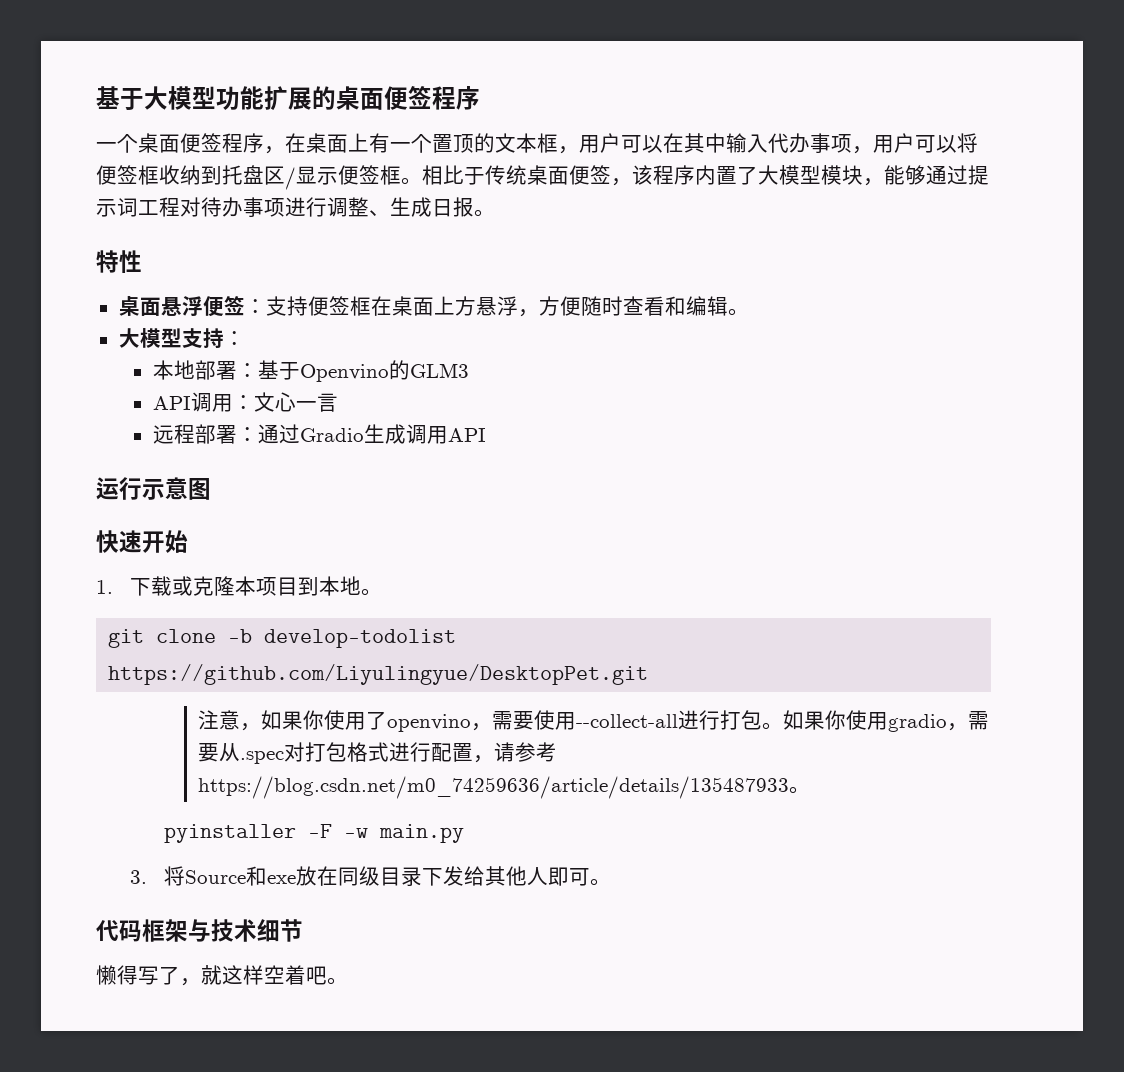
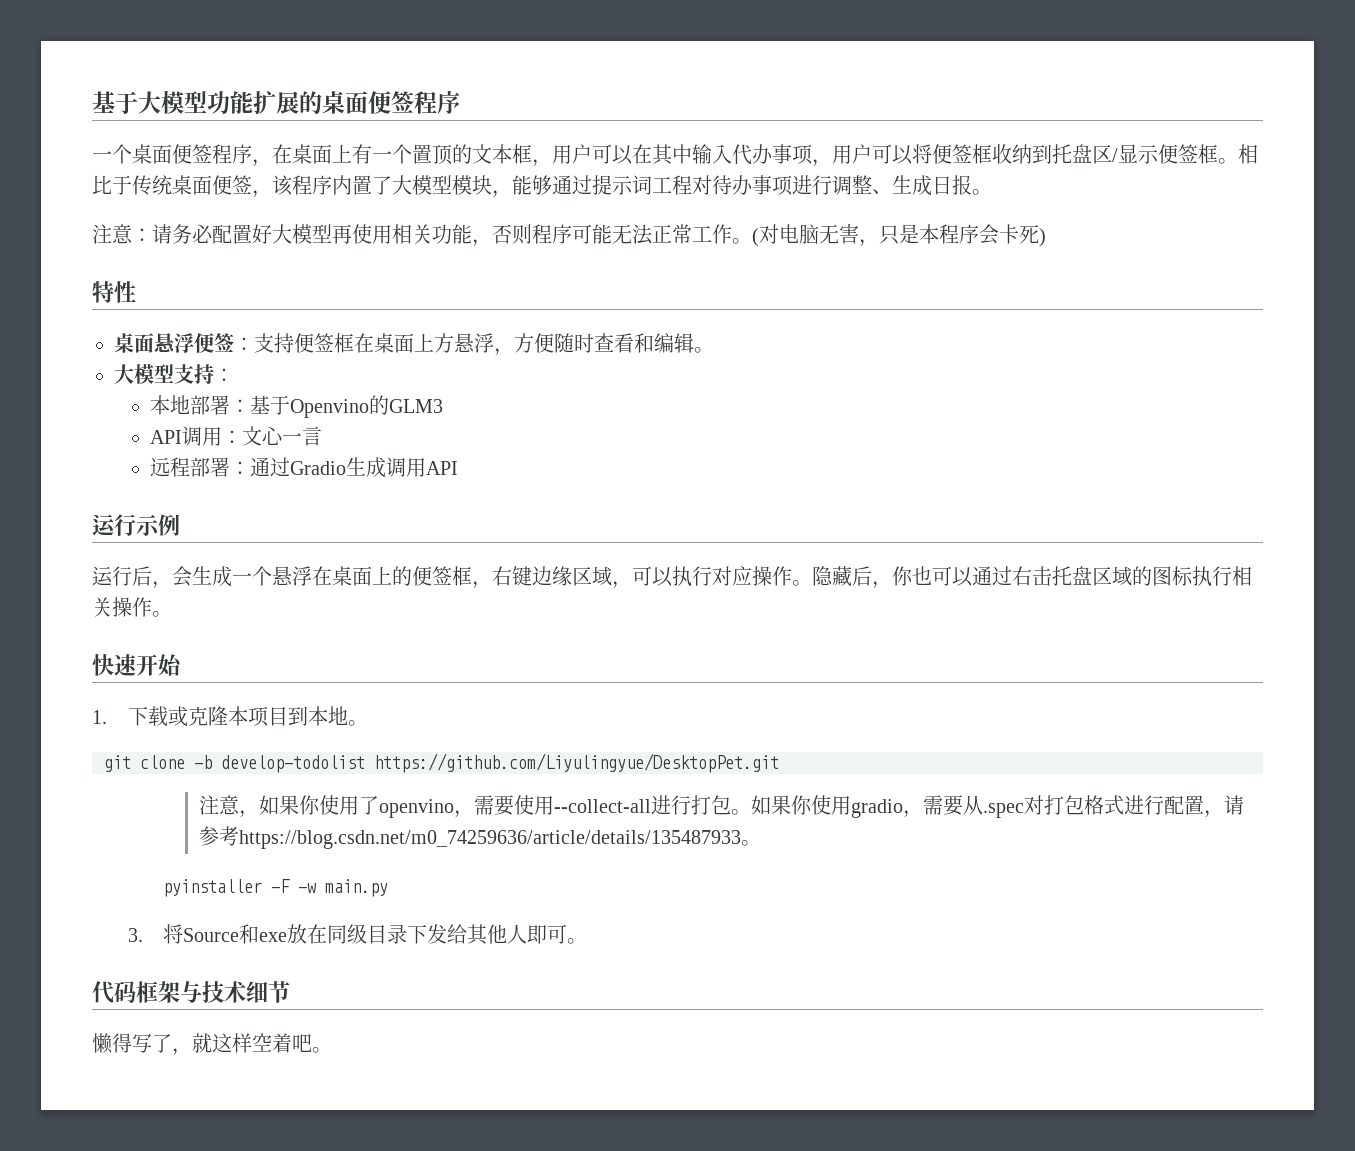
+ 注意：请务必配置好大模型再使用相关功能，否则程序可能无法正常工作。(对电脑无害，只是本程序会卡死)
- 运行示意图
+ 运行示例
+ 运行后，会生成一个悬浮在桌面上的便签框，右键边缘区域，可以执行对应操作。隐藏后，你也可以通过右击托盘区域的图标执行相关操作。

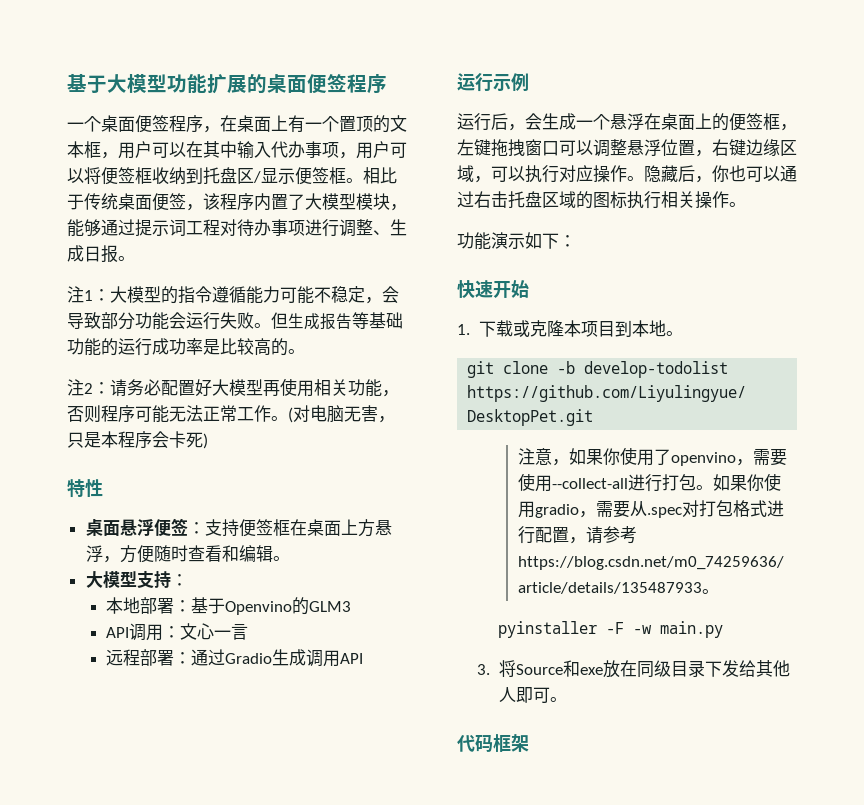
- 注意：请务必配置好大模型再使用相关功能，否则程序可能无法正常工作。
+ 注1：大模型的指令遵循能力可能不稳定，会导致部分功能会运行失败。但生成报告等基础功能的运行成功率是比较高的。
+ 注2：请务必配置好大模型再使用相关功能，否则程序可能无法正常工作。
- 运行后，会生成一个悬浮在桌面上的便签框，右键边缘区域，可以执行对应操作。
+ 运行后，会生成一个悬浮在桌面上的便签框，左键拖拽窗口可以调整悬浮位置，右键边缘区域，可以执行对应操作。
+ 功能演示如下：
- 代码框架与技术细节
- 懒得写了，就这样空着吧。
+ 代码框架

